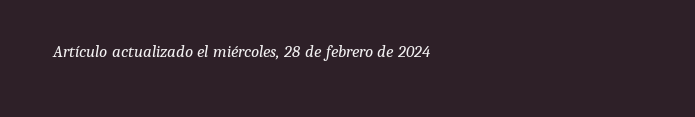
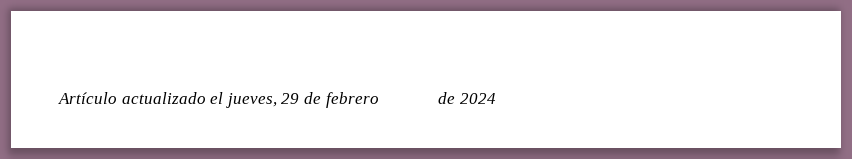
- Artículo actualizado el miércoles, 28 de febrero de 2024
+ Artículo actualizado el jueves, 29 de febrero de 2024

